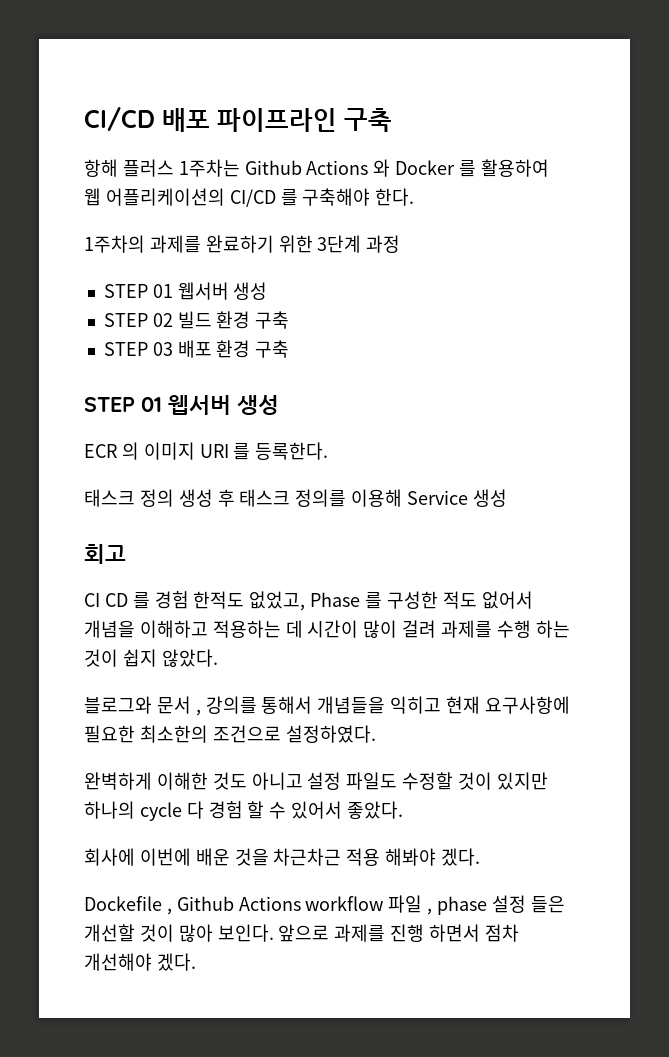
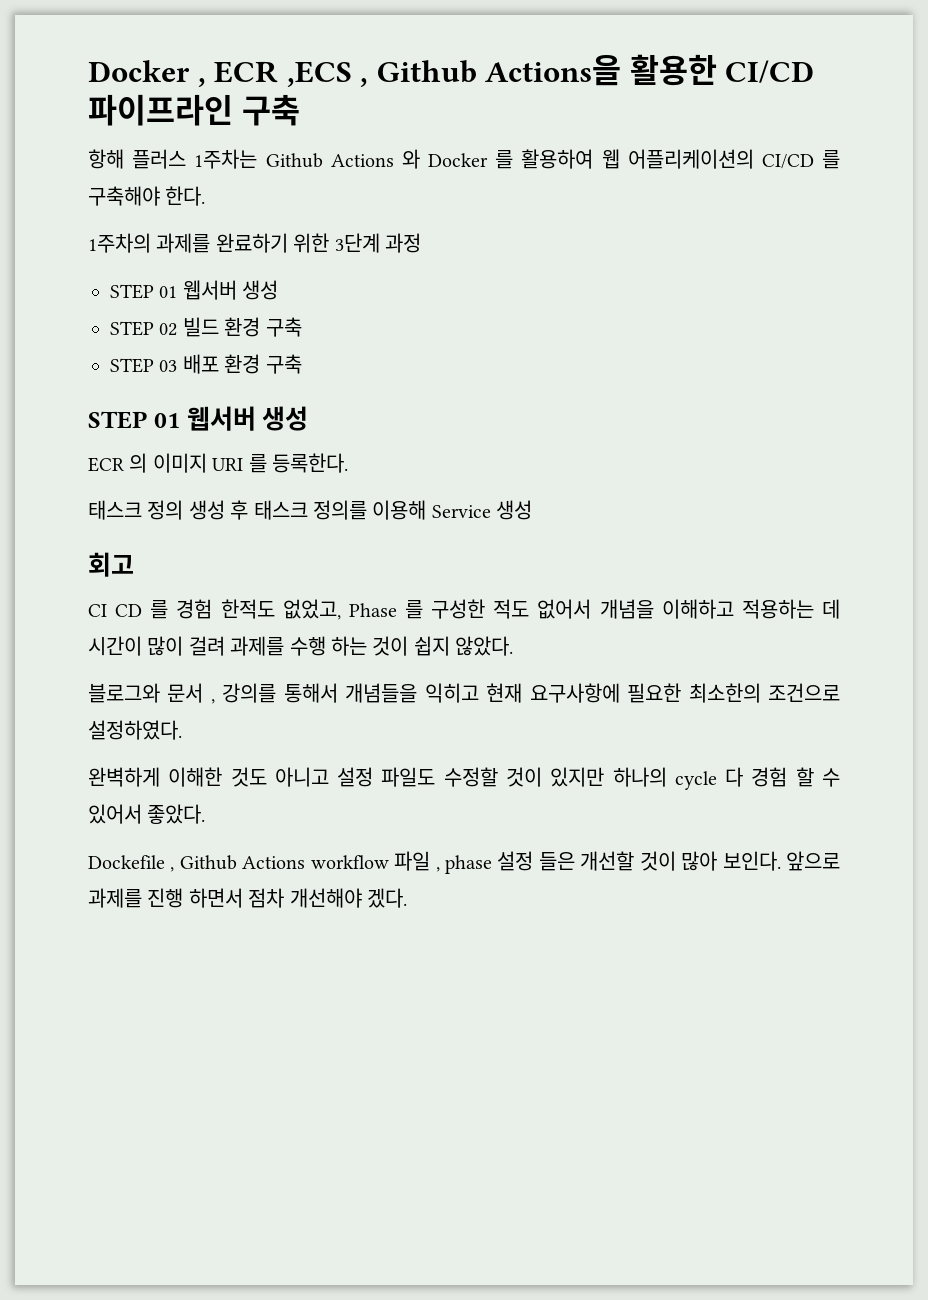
- CI/CD 배포 파이프라인 구축
+ Docker , ECR ,ECS , Github Actions을 활용한 CI/CD 파이프라인 구축
- 회사에 이번에 배운 것을 차근차근 적용 해봐야 겠다.

